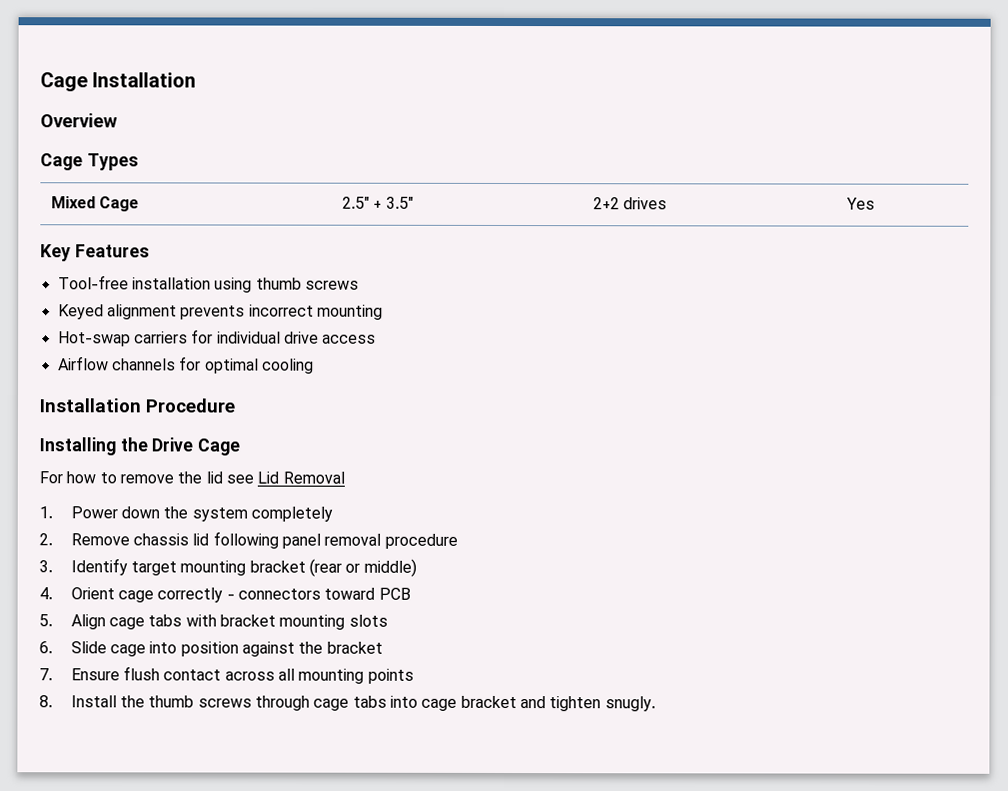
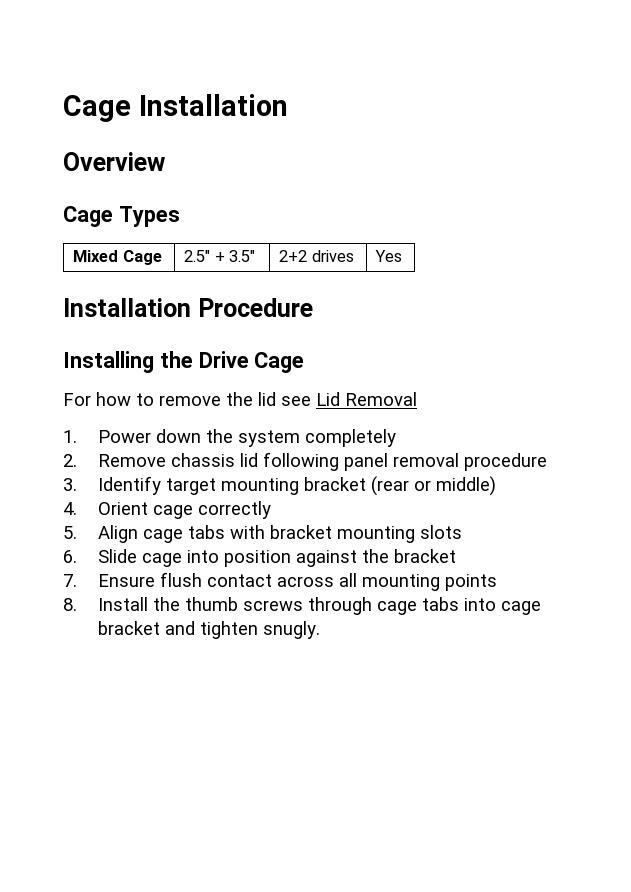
- Key Features
- Tool-free installation using thumb screws
- Keyed alignment prevents incorrect mounting
- Hot-swap carriers for individual drive access
- Airflow channels for optimal cooling
- 4. Orient cage correctly - connectors toward PCB
+ 4. Orient cage correctly

